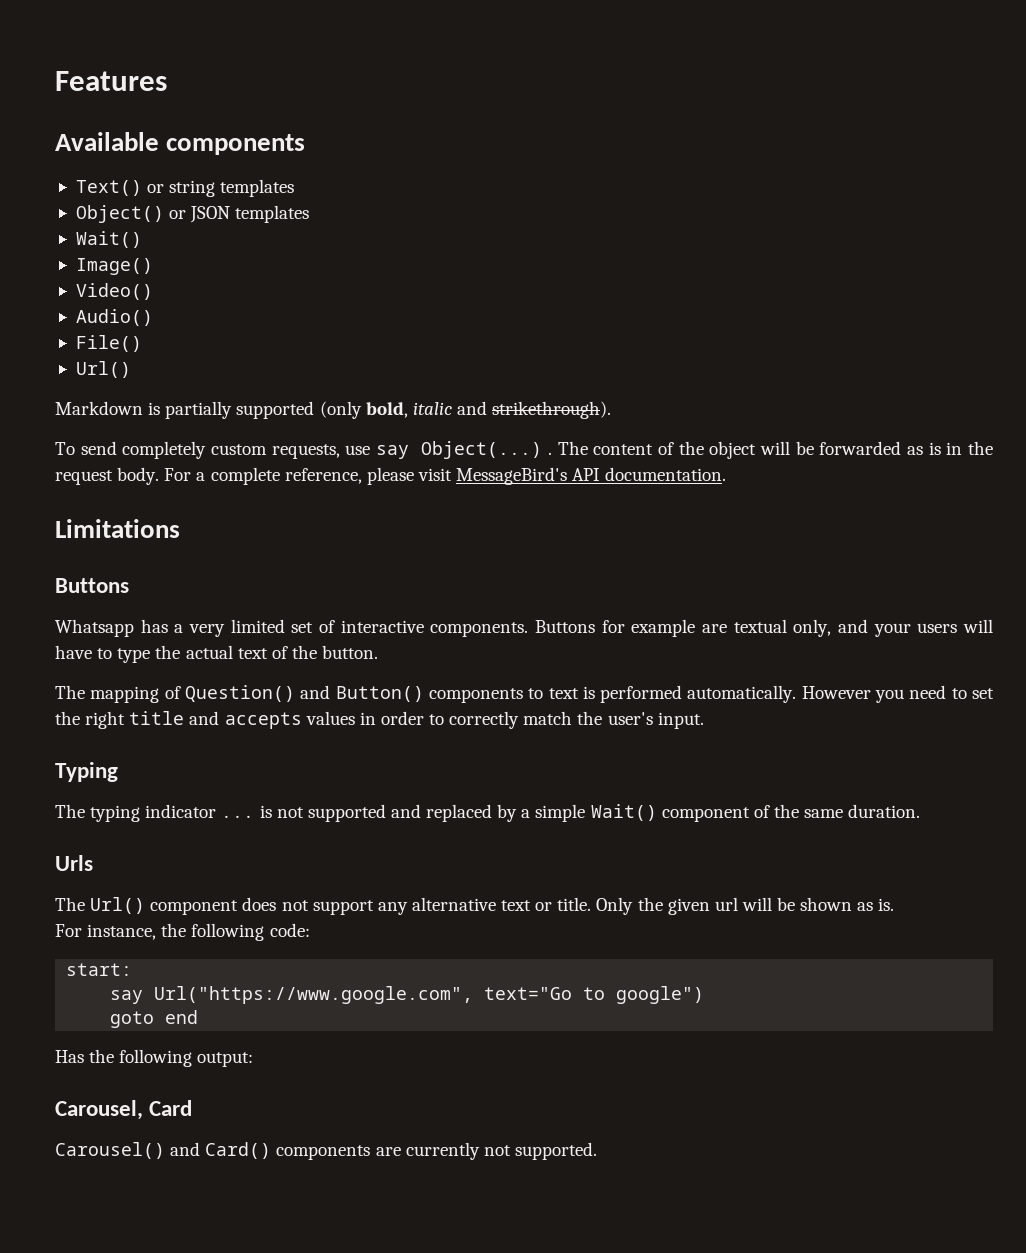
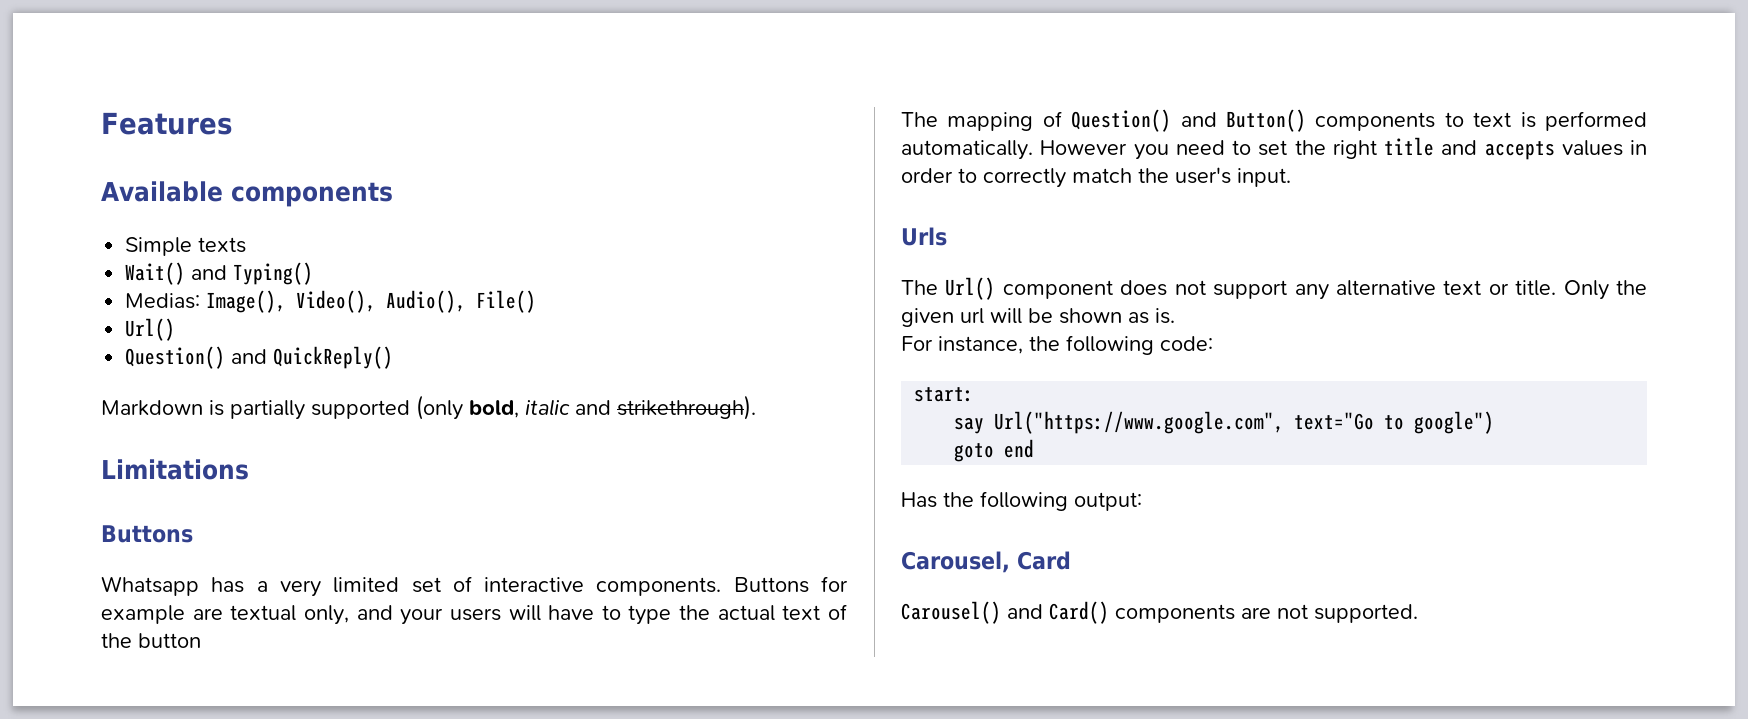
- Text() or string templates
- Object() or JSON templates
- Wait()
- Image()
- Video()
- Audio()
- File()
+ Simple texts
+ Wait() and Typing()
+ Medias: Image(), Video(), Audio(), File()
+ Question() and QuickReply()
- To send completely custom requests, use say Object(...) . The content of the object will be forwarded as is in the request body. For a complete reference, please visit MessageBird's API documentation.
- Buttons for example are textual only, and your users will have to type the actual text of the button.
+ Buttons for example are textual only, and your users will have to type the actual text of the button
- Typing
- The typing indicator ... is not supported and replaced by a simple Wait() component of the same duration.
- Carousel() and Card() components are currently not supported.
+ Carousel() and Card() components are not supported.

